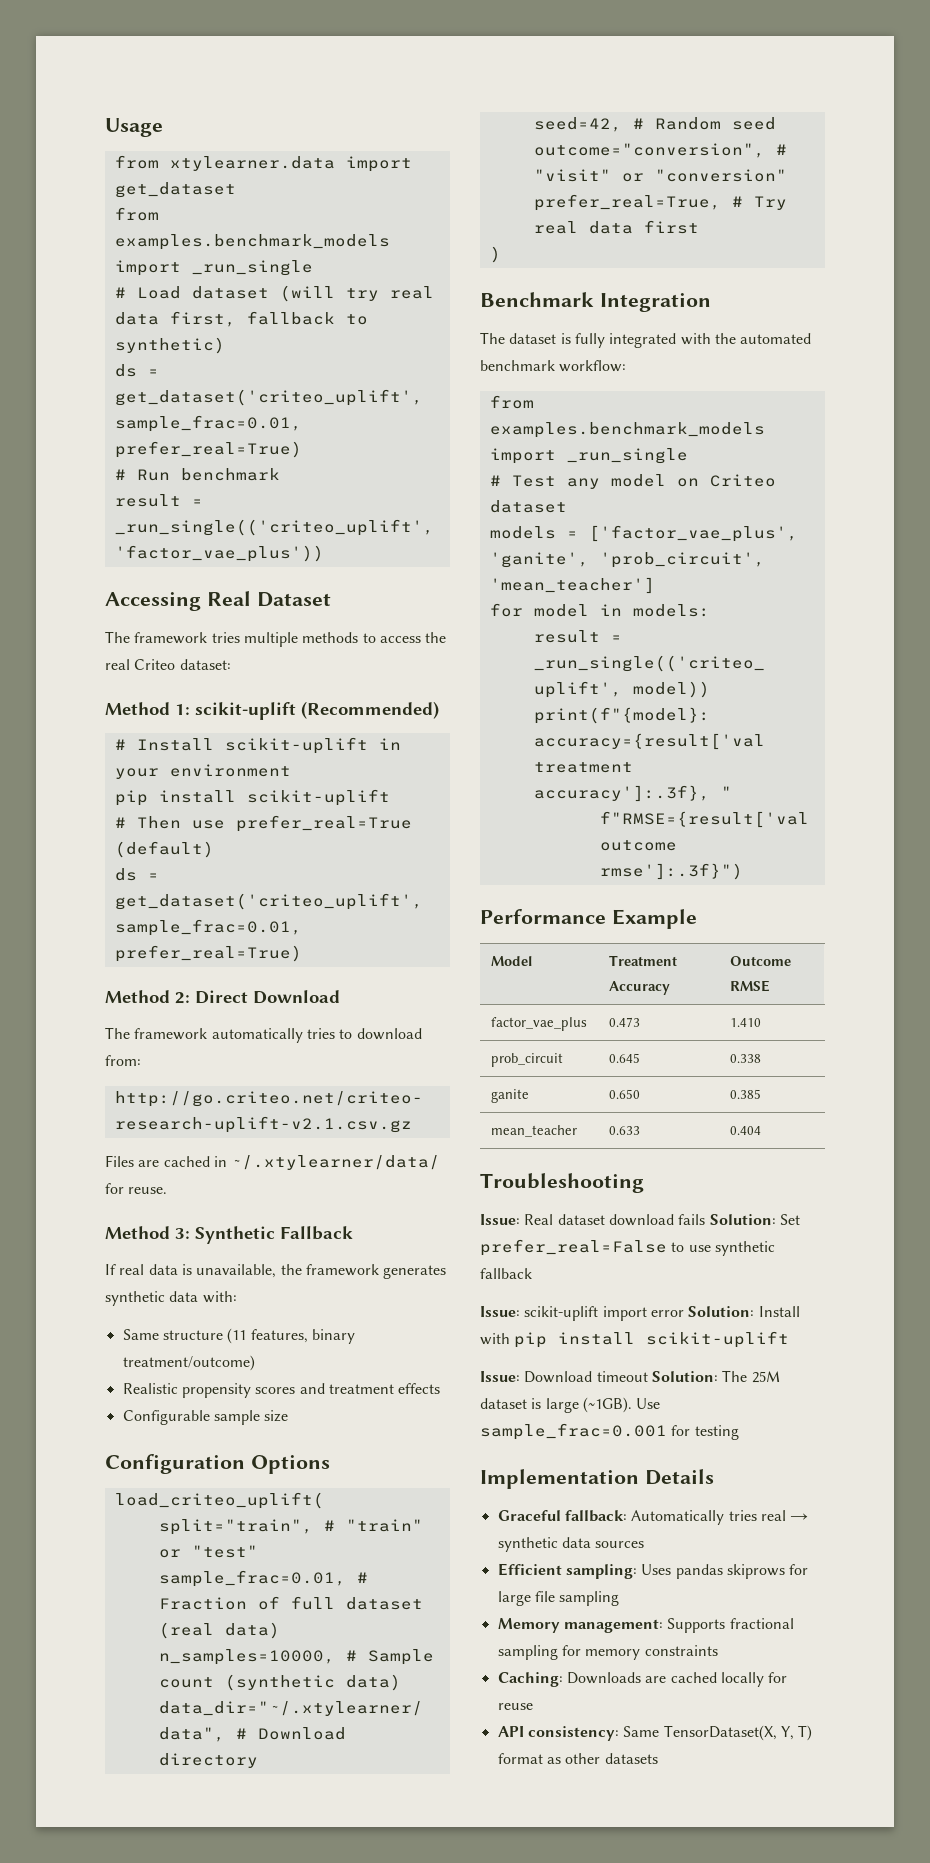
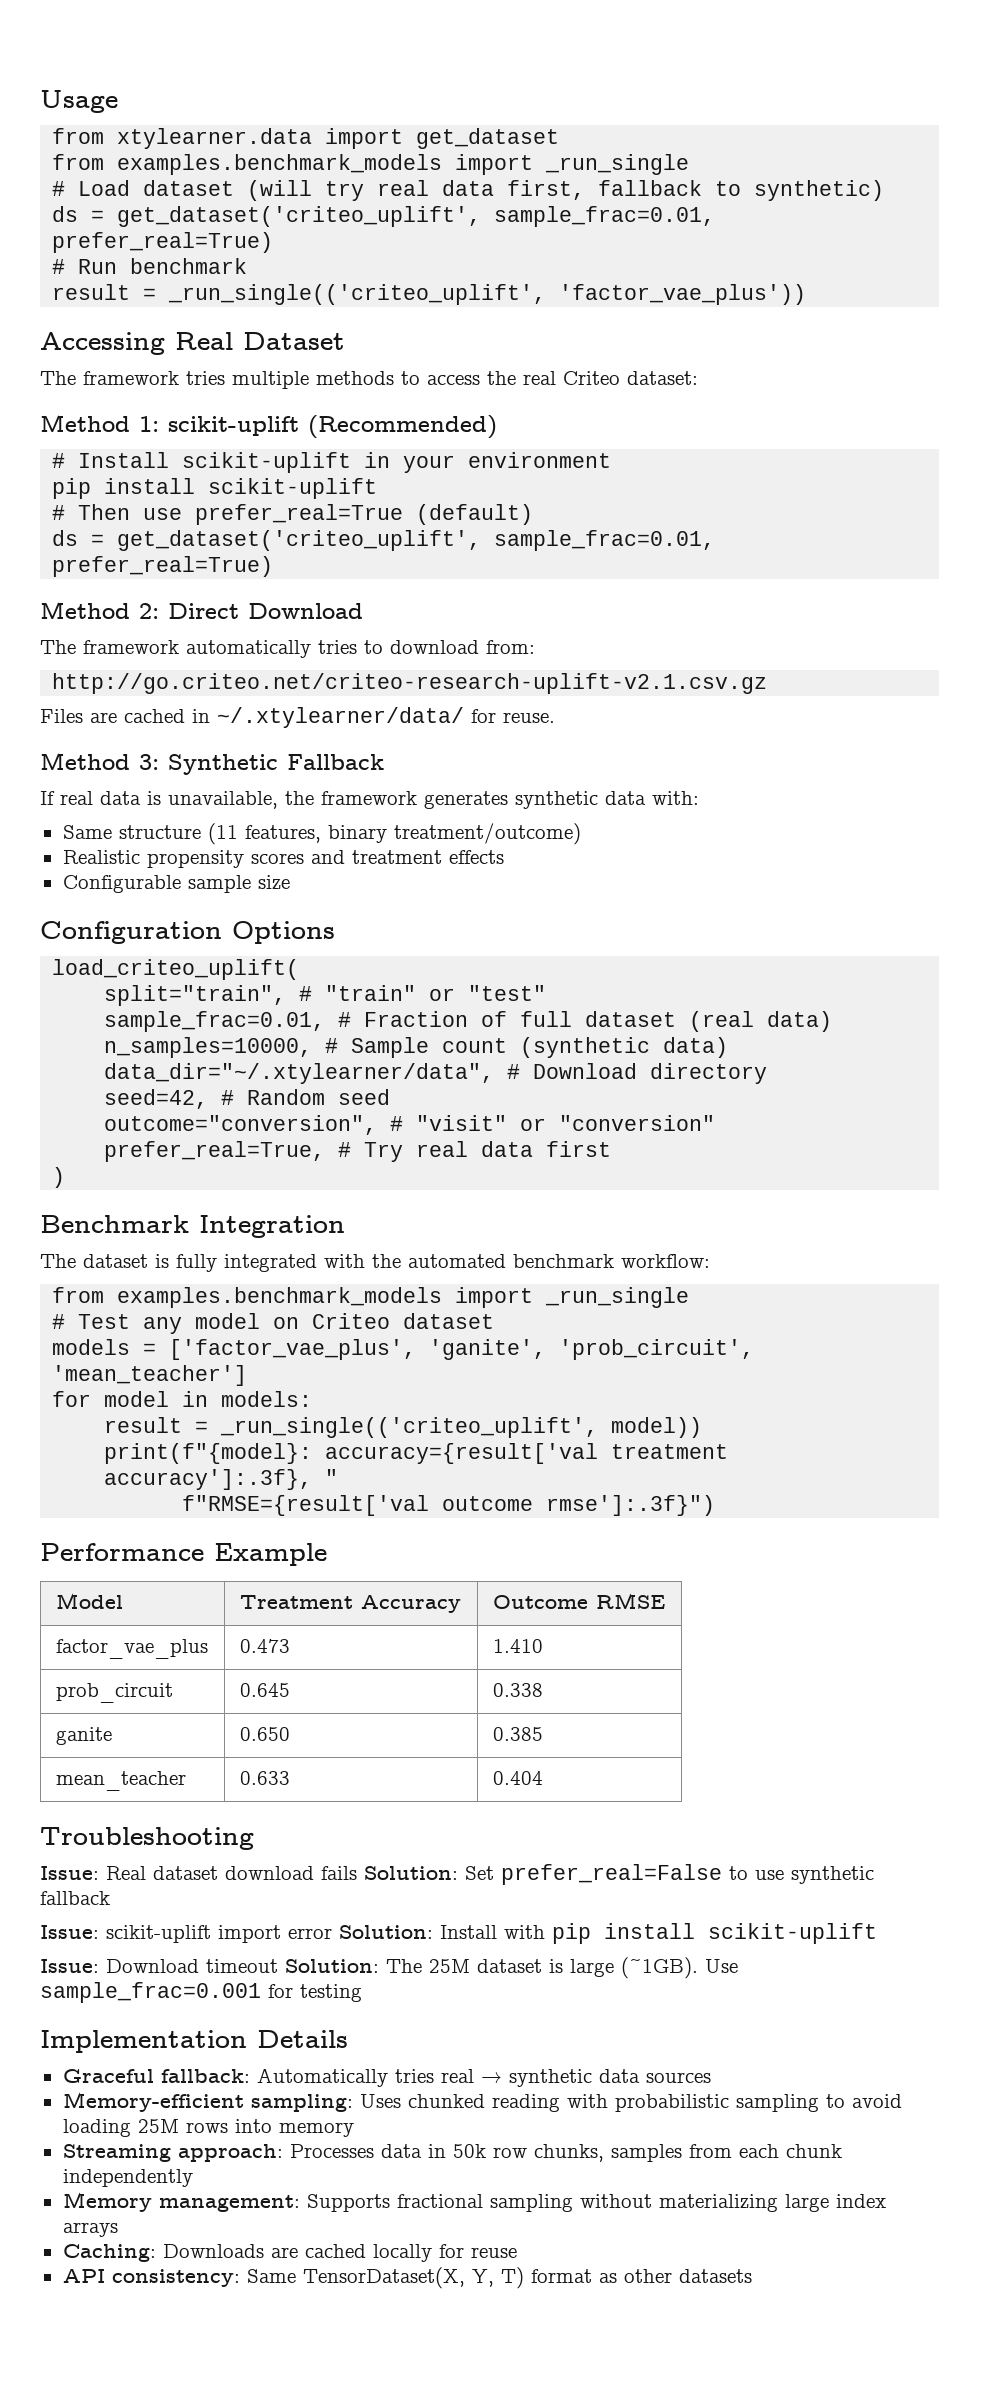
- Efficient sampling: Uses pandas skiprows for large file sampling
+ Memory-efficient sampling: Uses chunked reading with probabilistic sampling to avoid loading 25M rows into memory
+ Streaming approach: Processes data in 50k row chunks, samples from each chunk independently
- Memory management: Supports fractional sampling for memory constraints
+ Memory management: Supports fractional sampling without materializing large index arrays

